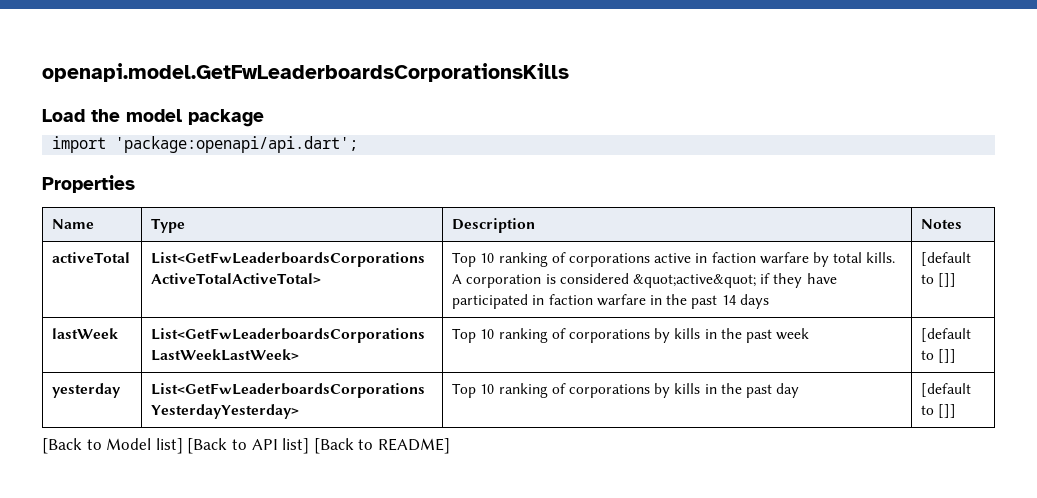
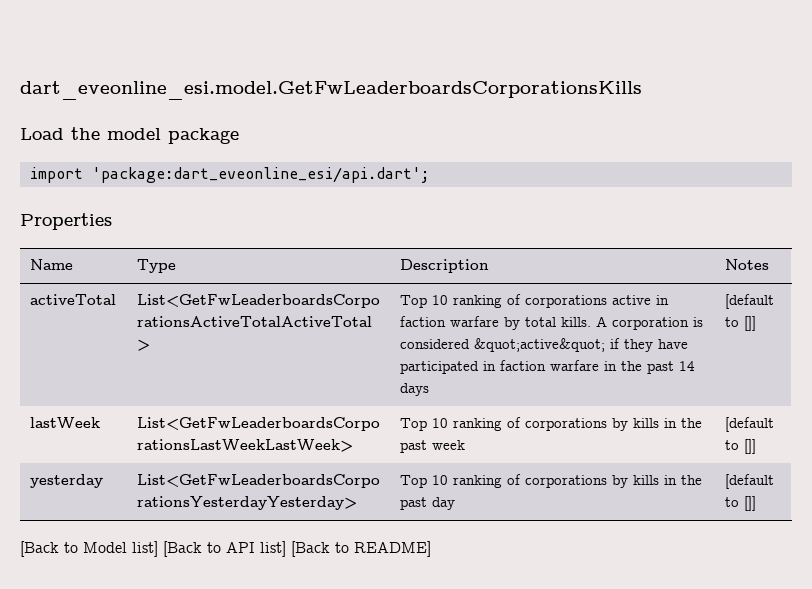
- openapi.model.GetFwLeaderboardsCorporationsKills
+ dart_eveonline_esi.model.GetFwLeaderboardsCorporationsKills
- import 'package:openapi/api.dart';
+ import 'package:dart_eveonline_esi/api.dart';

